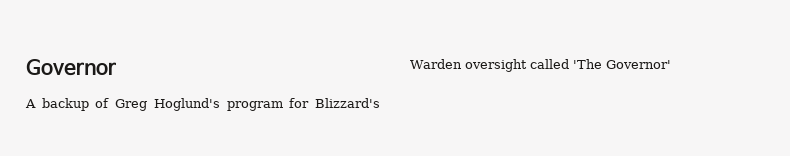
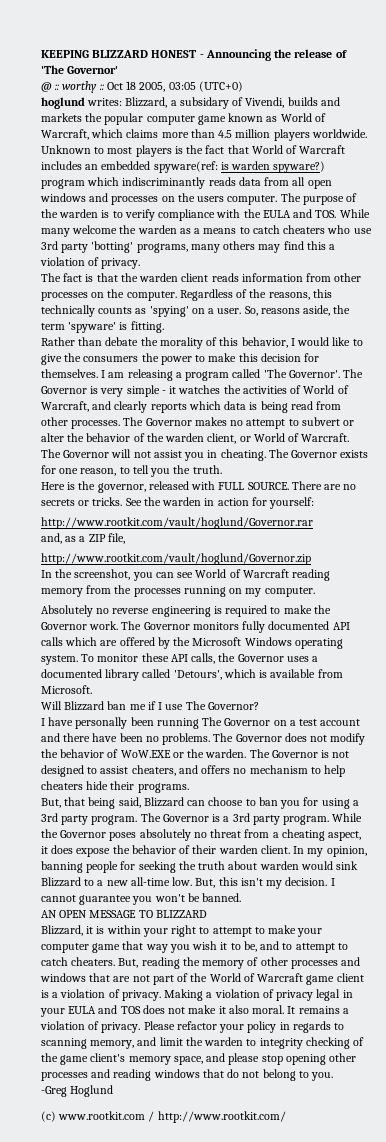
- Governor
- A backup of Greg Hoglund's program for Blizzard's Warden oversight called 'The Governor'
+ KEEPING BLIZZARD HONEST - Announcing the release of 'The Governor'
+ @ :: worthy :: Oct 18 2005, 03:05 (UTC+0)
+ hoglund writes: Blizzard, a subsidary of Vivendi, builds and markets the popular computer game known as World of Warcraft, which claims more than 4.5 million players worldwide. Unknown to most players is the fact that World of Warcraft includes an embedded spyware(ref: is warden spyware?) program which indiscriminantly reads data from all open windows and processes on the users computer. The purpose of the warden is to verify compliance with the EULA and TOS. While many welcome the warden as a means to catch cheaters who use 3rd party 'botting' programs, many others may find this a violation of privacy.
+ The fact is that the warden client reads information from other processes on the computer. Regardless of the reasons, this technically counts as 'spying' on a user. So, reasons aside, the term 'spyware' is fitting.
+ Rather than debate the morality of this behavior, I would like to give the consumers the power to make this decision for themselves. I am releasing a program called 'The Governor'. The Governor is very simple - it watches the activities of World of Warcraft, and clearly reports which data is being read from other processes. The Governor makes no attempt to subvert or alter the behavior of the warden client, or World of Warcraft. The Governor will not assist you in cheating. The Governor exists for one reason, to tell you the truth.
+ Here is the governor, released with FULL SOURCE. There are no secrets or tricks. See the warden in action for yourself:
+ http://www.rootkit.com/vault/hoglund/Governor.rar
+ and, as a ZIP file,
+ http://www.rootkit.com/vault/hoglund/Governor.zip
+ In the screenshot, you can see World of Warcraft reading memory from the processes running on my computer.
+ Absolutely no reverse engineering is required to make the Governor work. The Governor monitors fully documented API calls which are offered by the Microsoft Windows operating system. To monitor these API calls, the Governor uses a documented library called 'Detours', which is available from Microsoft.
+ Will Blizzard ban me if I use The Governor?
+ I have personally been running The Governor on a test account and there have been no problems. The Governor does not modify the behavior of WoW.EXE or the warden. The Governor is not designed to assist cheaters, and offers no mechanism to help cheaters hide their programs.
+ But, that being said, Blizzard can choose to ban you for using a 3rd party program. The Governor is a 3rd party program. While the Governor poses absolutely no threat from a cheating aspect, it does expose the behavior of their warden client. In my opinion, banning people for seeking the truth about warden would sink Blizzard to a new all-time low. But, this isn't my decision. I cannot guarantee you won't be banned.
+ AN OPEN MESSAGE TO BLIZZARD
+ Blizzard, it is within your right to attempt to make your computer game that way you wish it to be, and to attempt to catch cheaters. But, reading the memory of other processes and windows that are not part of the World of Warcraft game client is a violation of privacy. Making a violation of privacy legal in your EULA and TOS does not make it also moral. It remains a violation of privacy. Please refactor your policy in regards to scanning memory, and limit the warden to integrity checking of the game client's memory space, and please stop opening other processes and reading windows that do not belong to you.
+ -Greg Hoglund
+ (c) www.rootkit.com / http://www.rootkit.com/

